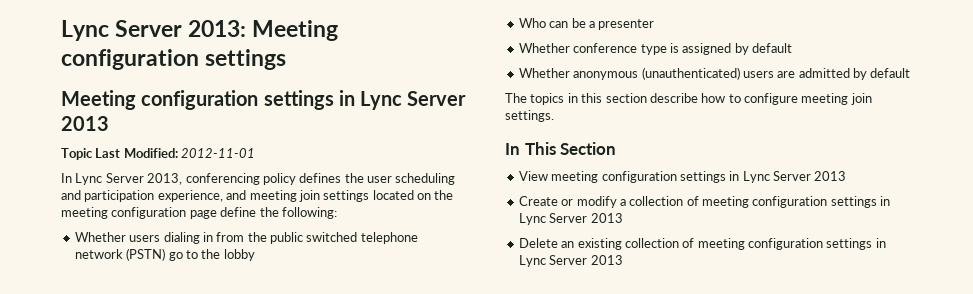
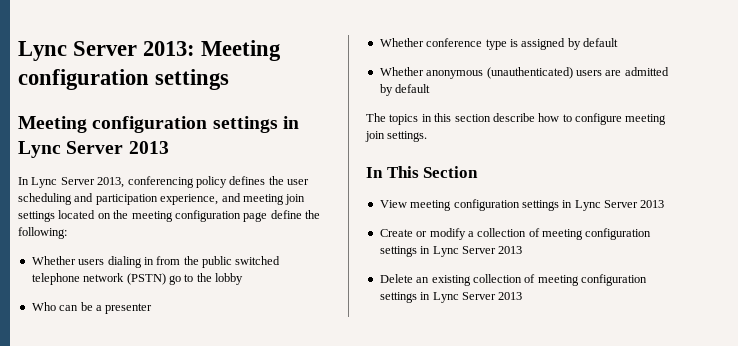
- Topic Last Modified: 2012-11-01

